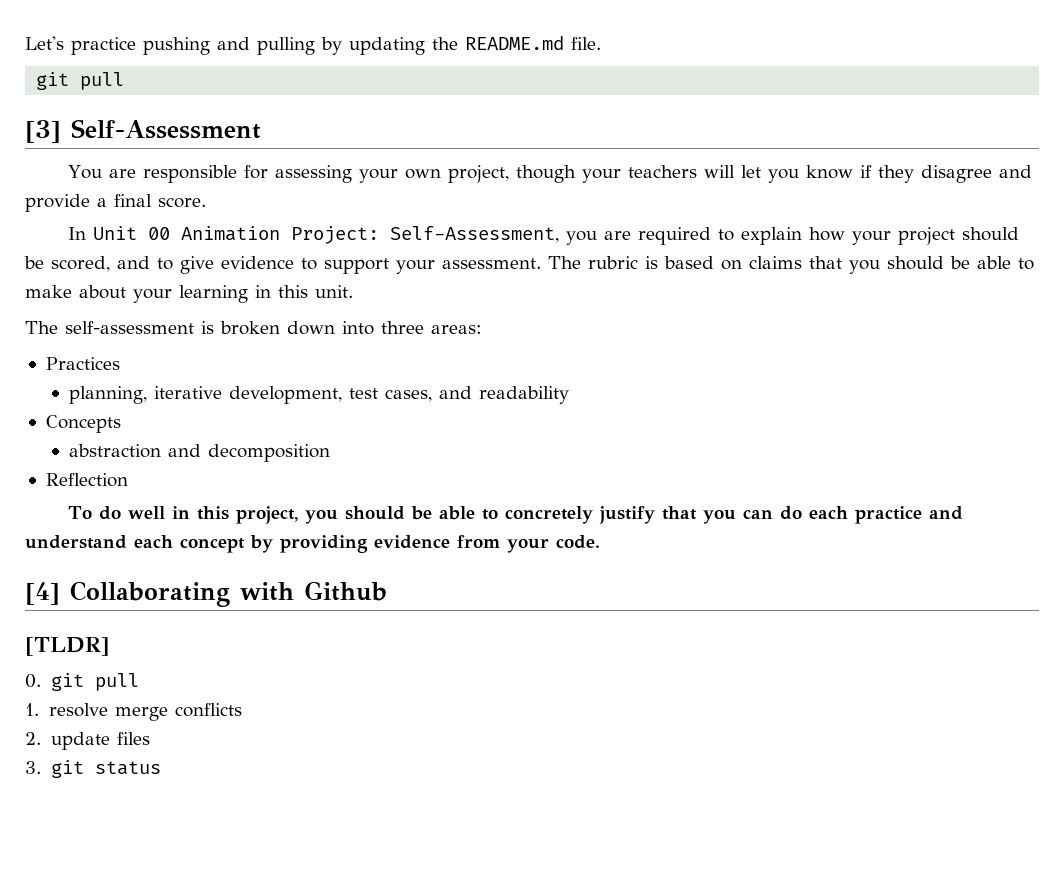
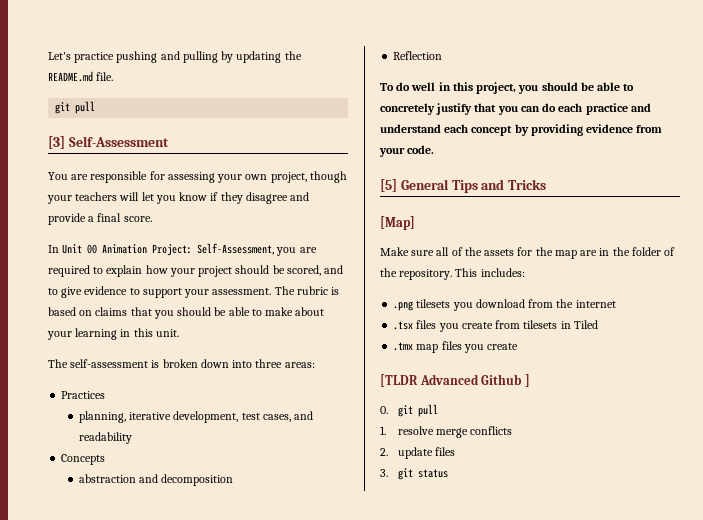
- [4] Collaborating with Github
- [TLDR]
+ [5] General Tips and Tricks
+ [Map]
+ Make sure all of the assets for the map are in the folder of the repository. This includes:
+ .png tilesets you download from the internet
+ .tsx files you create from tilesets in Tiled
+ .tmx map files you create
+ [TLDR Advanced Github ]

